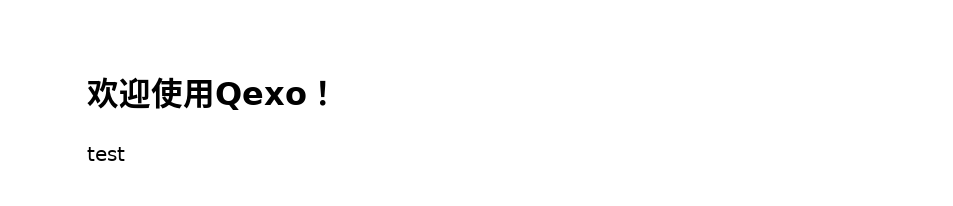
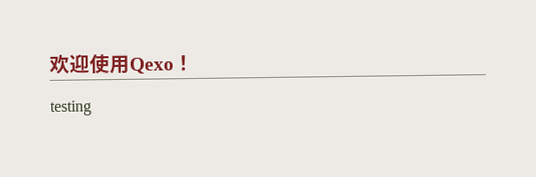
- test
+ testing

